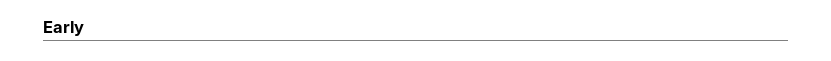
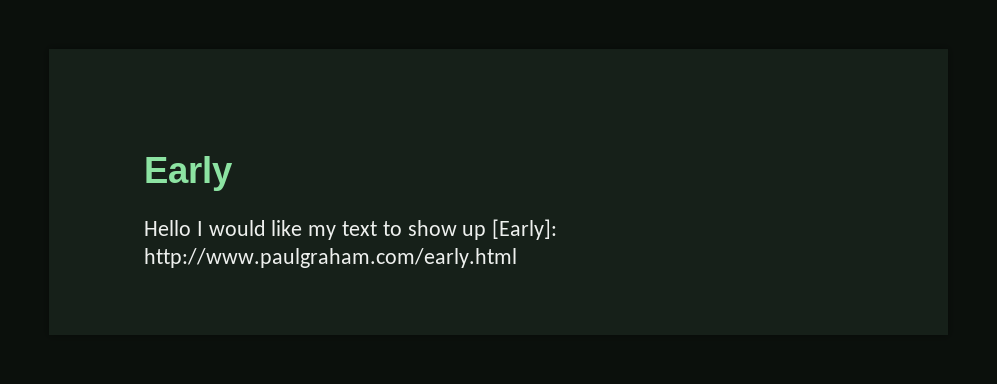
+ Hello I would like my text to show up [Early]: http://www.paulgraham.com/early.html

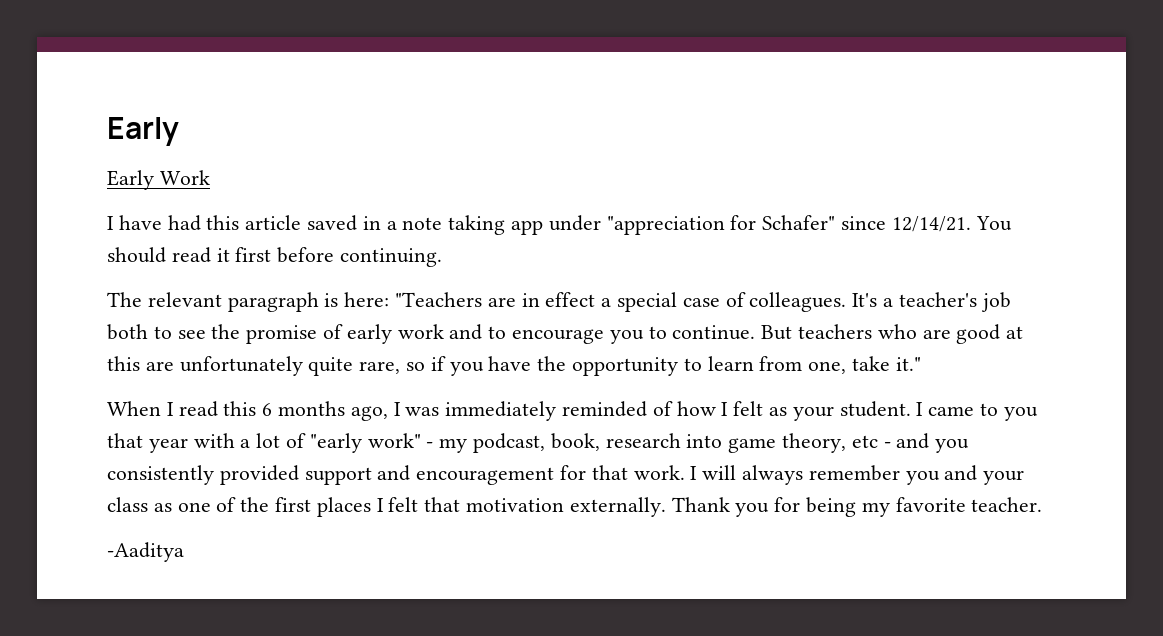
- Hello I would like my text to show up [Early]: http://www.paulgraham.com/early.html
+ Early Work
+ I have had this article saved in a note taking app under "appreciation for Schafer" since 12/14/21. You should read it first before continuing.
+ The relevant paragraph is here: "Teachers are in effect a special case of colleagues. It's a teacher's job both to see the promise of early work and to encourage you to continue. But teachers who are good at this are unfortunately quite rare, so if you have the opportunity to learn from one, take it."
+ When I read this 6 months ago, I was immediately reminded of how I felt as your student. I came to you that year with a lot of "early work" - my podcast, book, research into game theory, etc - and you consistently provided support and encouragement for that work. I will always remember you and your class as one of the first places I felt that motivation externally. Thank you for being my favorite teacher.
+ -Aaditya

